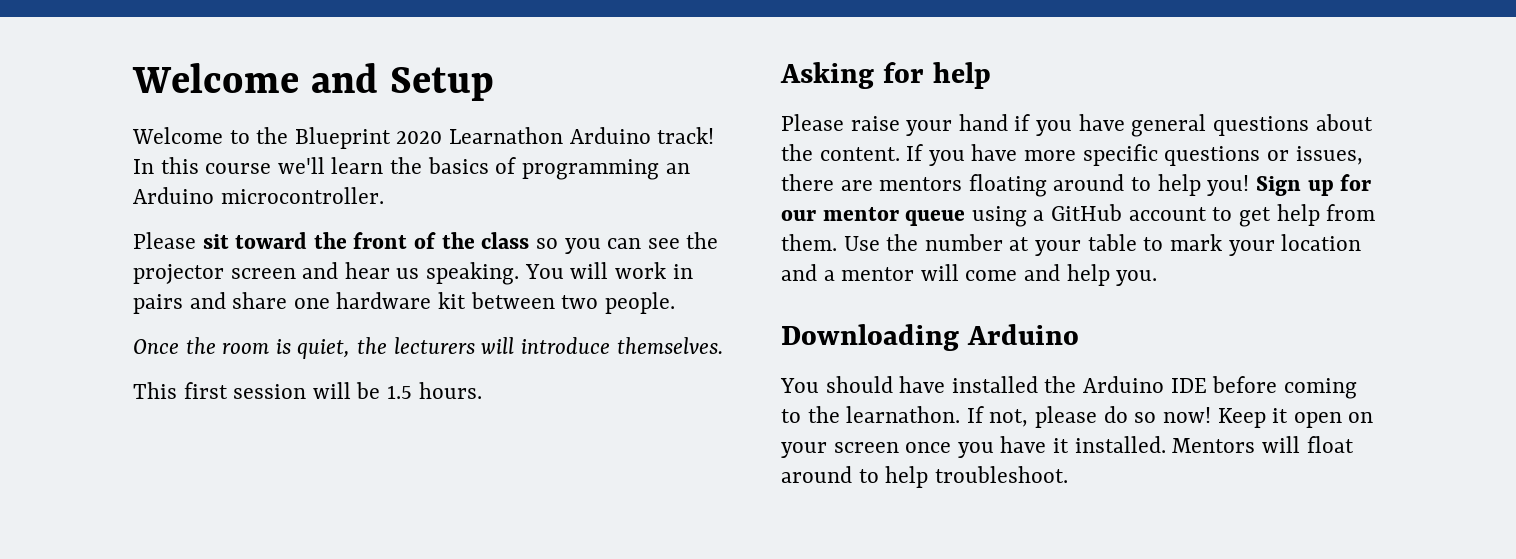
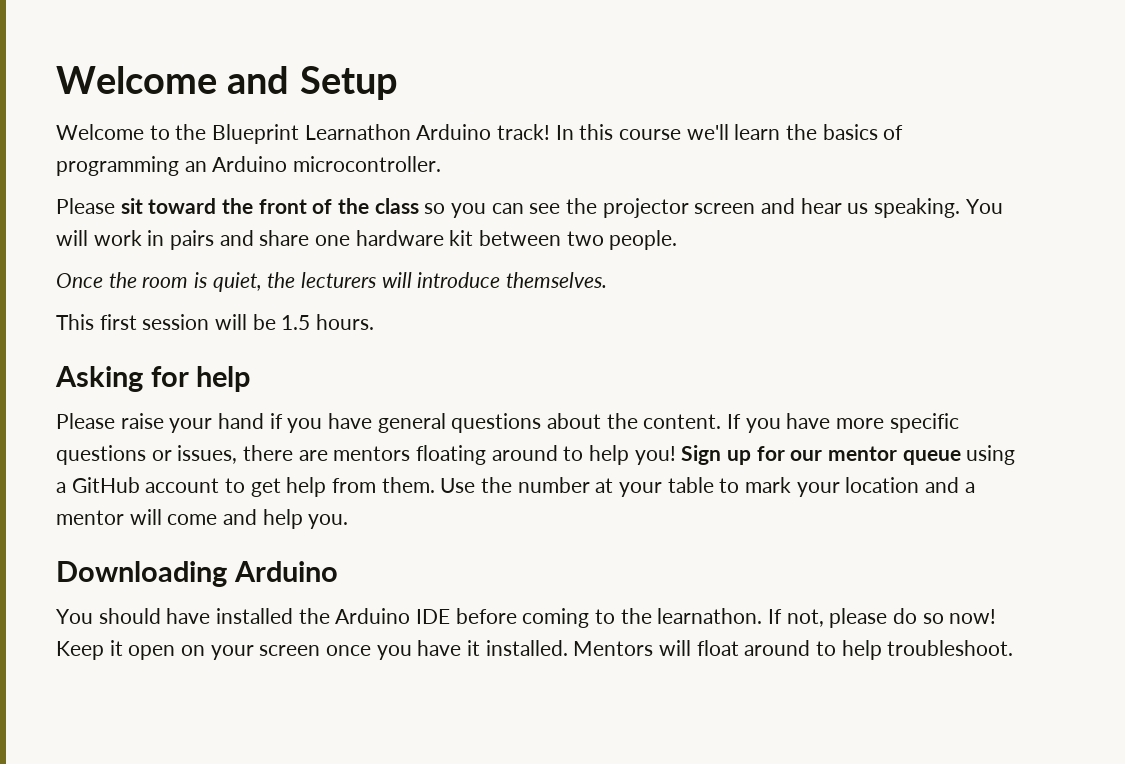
- Welcome to the Blueprint 2020 Learnathon Arduino track!
+ Welcome to the Blueprint Learnathon Arduino track!

